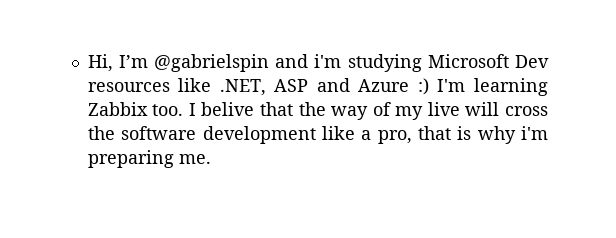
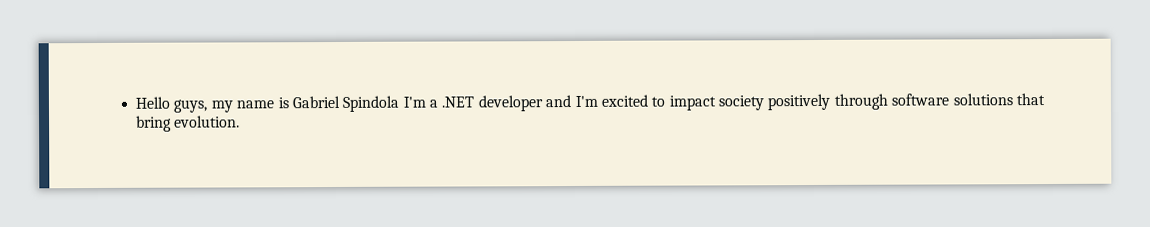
- Hi, I’m @gabrielspin and i'm studying Microsoft Dev resources like .NET, ASP and Azure :) I'm learning Zabbix too. I belive that the way of my live will cross the software development like a pro, that is why i'm preparing me.
+ Hello guys, my name is Gabriel Spindola I'm a .NET developer and I'm excited to impact society positively through software solutions that bring evolution.

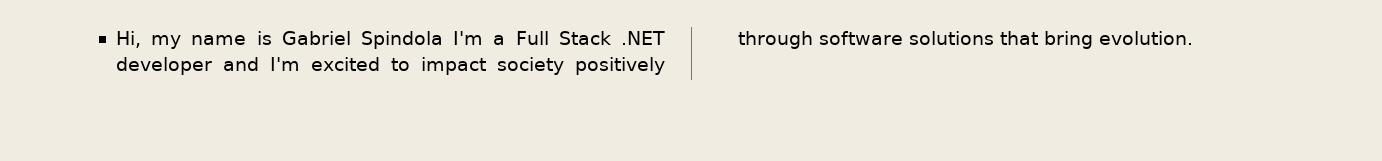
- Hello guys, my name is Gabriel Spindola I'm a .NET developer and I'm excited to impact society positively through software solutions that bring evolution.
+ Hi, my name is Gabriel Spindola I'm a Full Stack .NET developer and I'm excited to impact society positively through software solutions that bring evolution.

